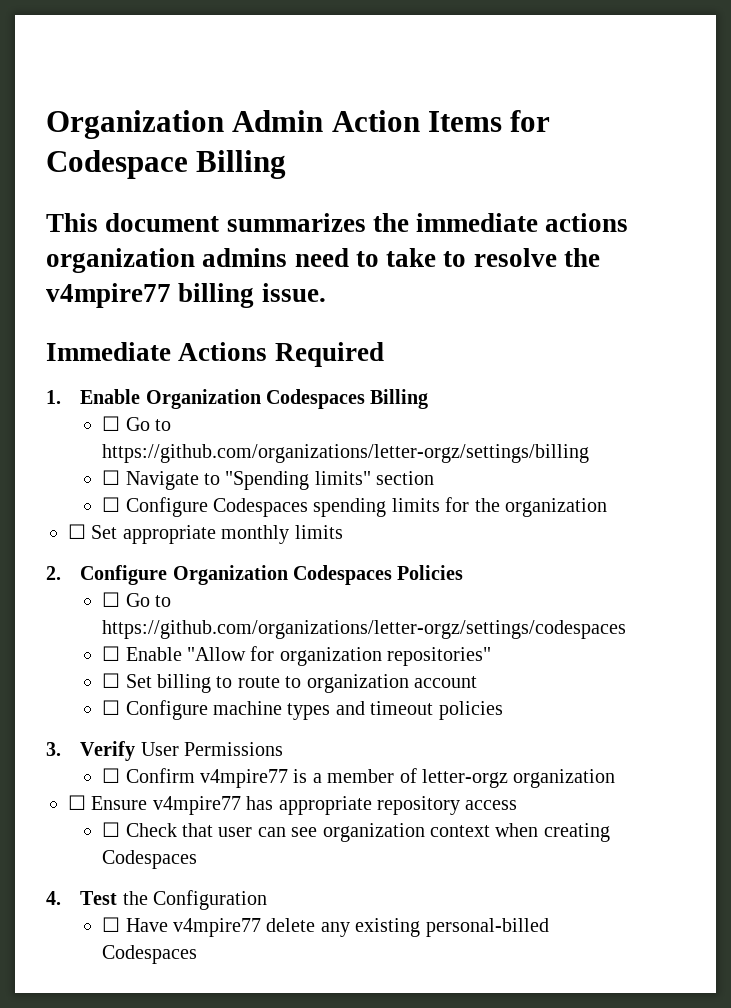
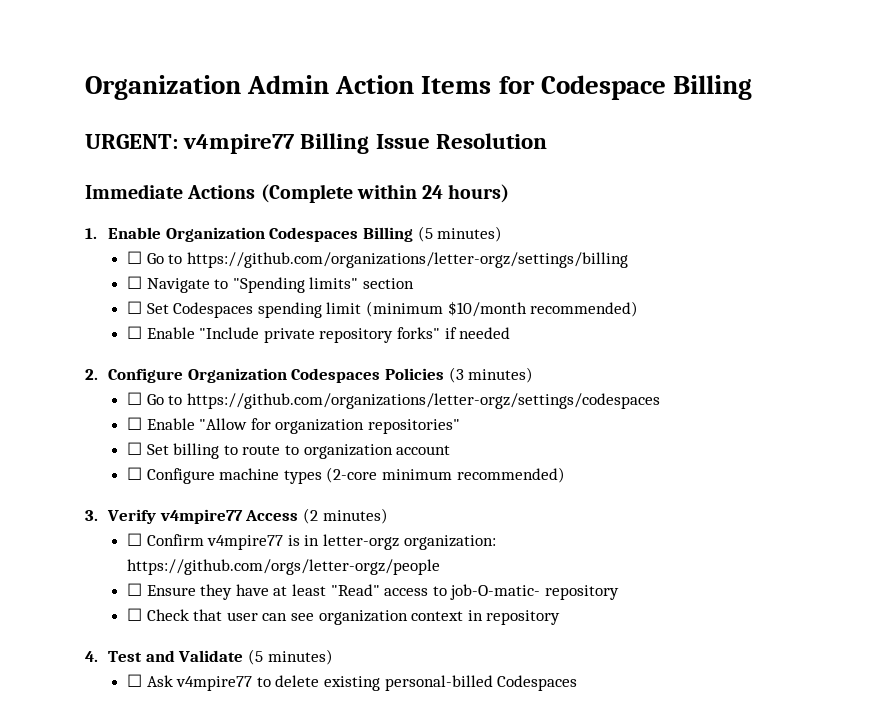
- This document summarizes the immediate actions organization admins need to take to resolve the v4mpire77 billing issue.
- Immediate Actions Required
+ URGENT: v4mpire77 Billing Issue Resolution
+ Immediate Actions (Complete within 24 hours)
- 1. Enable Organization Codespaces Billing
+ 1. Enable Organization Codespaces Billing (5 minutes)
- ☐ Configure Codespaces spending limits for the organization
- ☐ Set appropriate monthly limits
+ ☐ Set Codespaces spending limit (minimum $10/month recommended)
+ ☐ Enable "Include private repository forks" if needed
- 2. Configure Organization Codespaces Policies
+ 2. Configure Organization Codespaces Policies (3 minutes)
- ☐ Configure machine types and timeout policies
+ ☐ Configure machine types (2-core minimum recommended)
- 3. Verify User Permissions
+ 3. Verify v4mpire77 Access (2 minutes)
- ☐ Confirm v4mpire77 is a member of letter-orgz organization
- ☐ Ensure v4mpire77 has appropriate repository access
+ ☐ Confirm v4mpire77 is in letter-orgz organization: https://github.com/orgs/letter-orgz/people
+ ☐ Ensure they have at least "Read" access to job-O-matic- repository
- ☐ Check that user can see organization context when creating Codespaces
+ ☐ Check that user can see organization context in repository
- 4. Test the Configuration
- ☐ Have v4mpire77 delete any existing personal-billed Codespaces
+ 4. Test and Validate (5 minutes)
+ ☐ Ask v4mpire77 to delete existing personal-billed Codespaces

